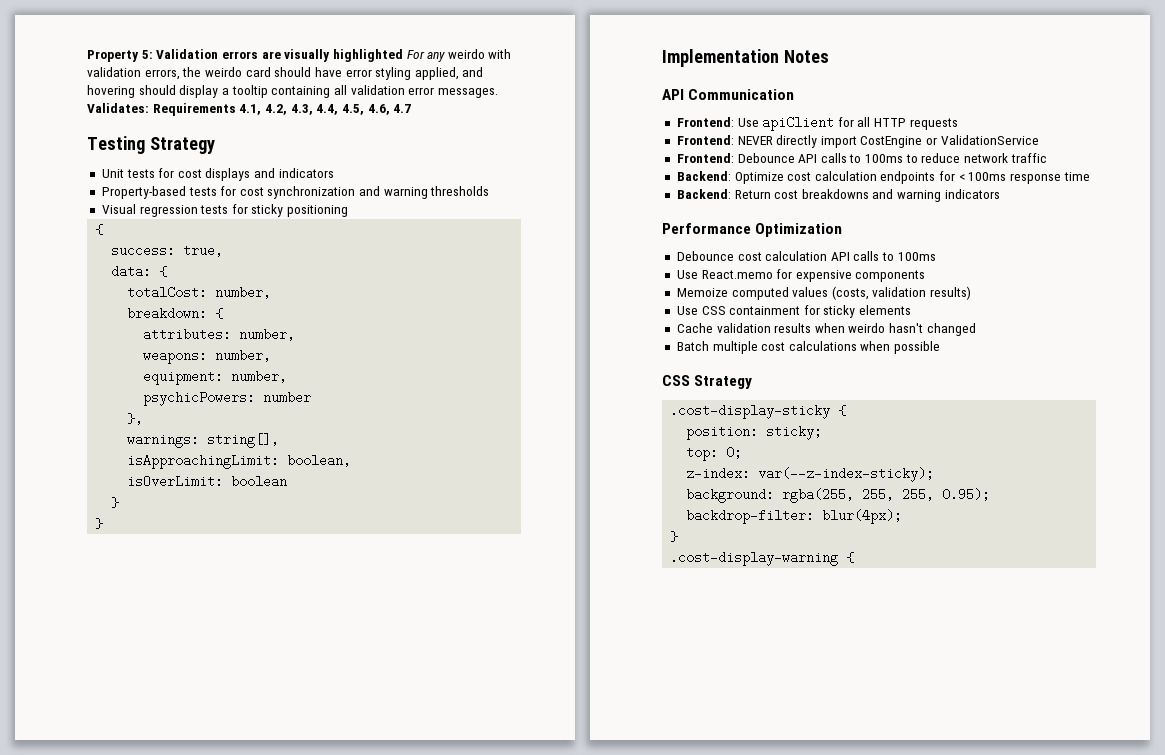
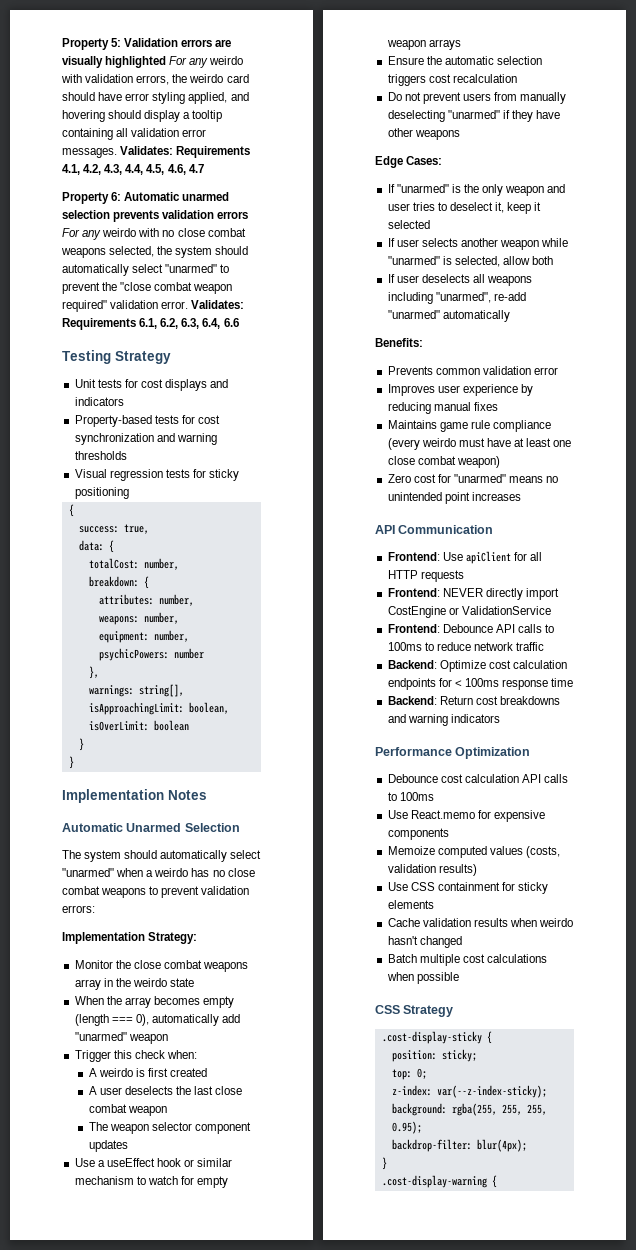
+ Property 6: Automatic unarmed selection prevents validation errors For any weirdo with no close combat weapons selected, the system should automatically select "unarmed" to prevent the "close combat weapon required" validation error. Validates: Requirements 6.1, 6.2, 6.3, 6.4, 6.6
+ Automatic Unarmed Selection
+ The system should automatically select "unarmed" when a weirdo has no close combat weapons to prevent validation errors:
+ Implementation Strategy:
+ Monitor the close combat weapons array in the weirdo state
+ When the array becomes empty (length === 0), automatically add "unarmed" weapon
+ Trigger this check when:
+ A weirdo is first created
+ A user deselects the last close combat weapon
+ The weapon selector component updates
+ Use a useEffect hook or similar mechanism to watch for empty weapon arrays
+ Ensure the automatic selection triggers cost recalculation
+ Do not prevent users from manually deselecting "unarmed" if they have other weapons
+ Edge Cases:
+ If "unarmed" is the only weapon and user tries to deselect it, keep it selected
+ If user selects another weapon while "unarmed" is selected, allow both
+ If user deselects all weapons including "unarmed", re-add "unarmed" automatically
+ Benefits:
+ Prevents common validation error
+ Improves user experience by reducing manual fixes
+ Maintains game rule compliance (every weirdo must have at least one close combat weapon)
+ Zero cost for "unarmed" means no unintended point increases

